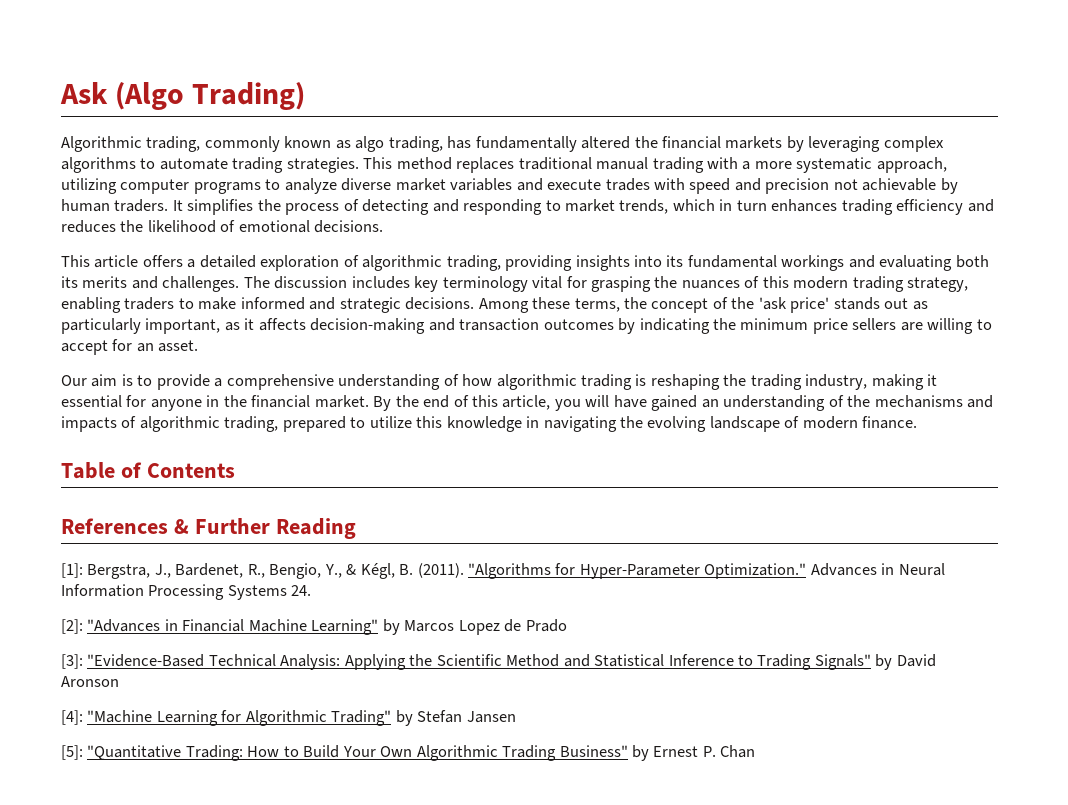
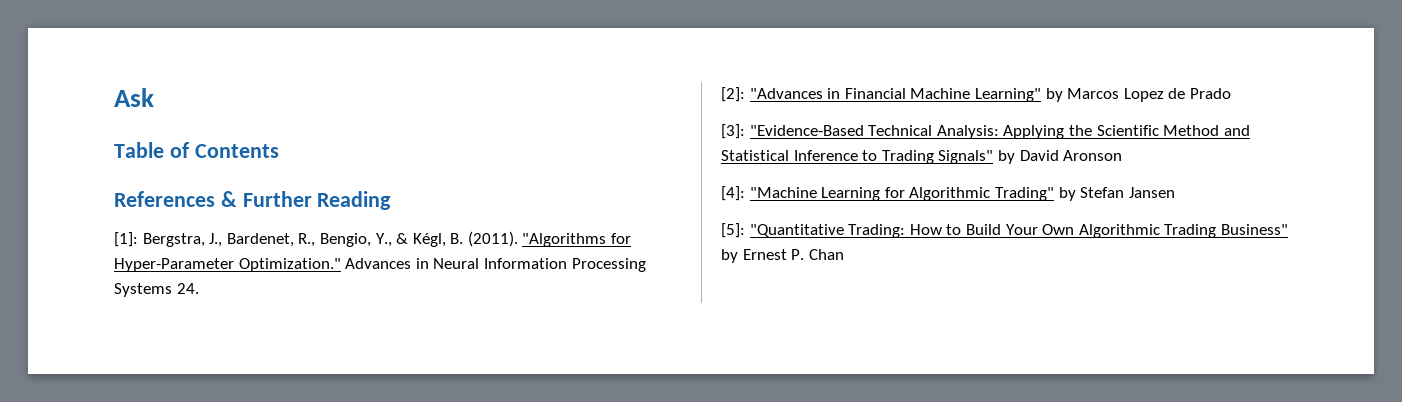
- Ask (Algo Trading)
- Algorithmic trading, commonly known as algo trading, has fundamentally altered the financial markets by leveraging complex algorithms to automate trading strategies. This method replaces traditional manual trading with a more systematic approach, utilizing computer programs to analyze diverse market variables and execute trades with speed and precision not achievable by human traders. It simplifies the process of detecting and responding to market trends, which in turn enhances trading efficiency and reduces the likelihood of emotional decisions.
- This article offers a detailed exploration of algorithmic trading, providing insights into its fundamental workings and evaluating both its merits and challenges. The discussion includes key terminology vital for grasping the nuances of this modern trading strategy, enabling traders to make informed and strategic decisions. Among these terms, the concept of the 'ask price' stands out as particularly important, as it affects decision-making and transaction outcomes by indicating the minimum price sellers are willing to accept for an asset.
- Our aim is to provide a comprehensive understanding of how algorithmic trading is reshaping the trading industry, making it essential for anyone in the financial market. By the end of this article, you will have gained an understanding of the mechanisms and impacts of algorithmic trading, prepared to utilize this knowledge in navigating the evolving landscape of modern finance.
+ Ask

